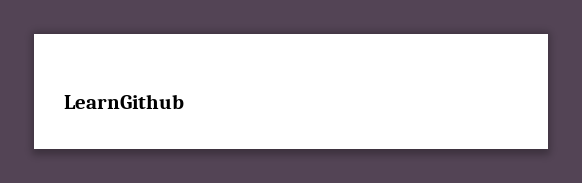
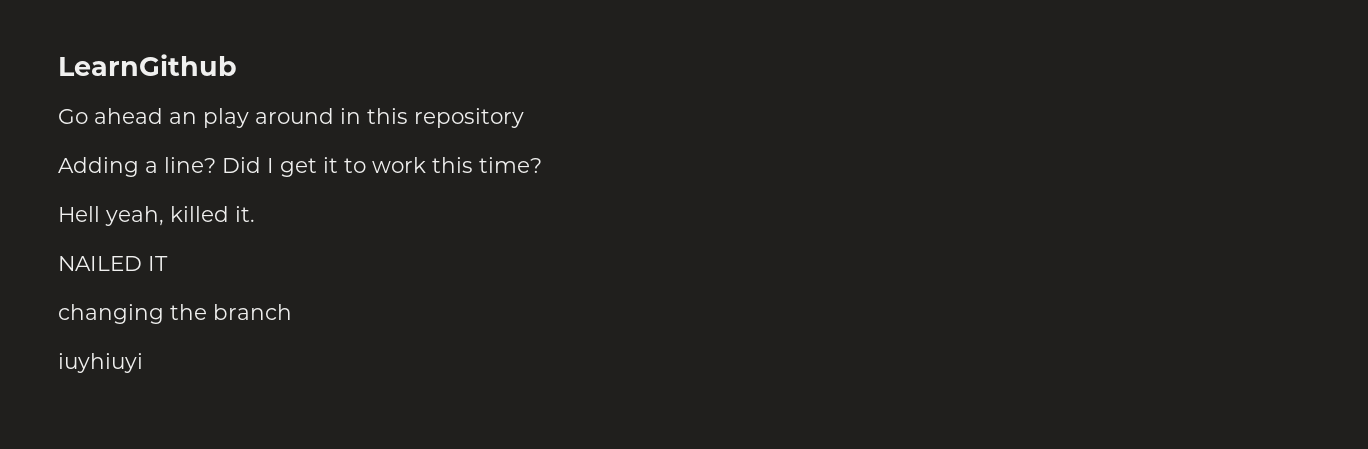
+ Go ahead an play around in this repository
+ Adding a line? Did I get it to work this time?
+ Hell yeah, killed it.
+ NAILED IT
+ changing the branch
+ iuyhiuyi

